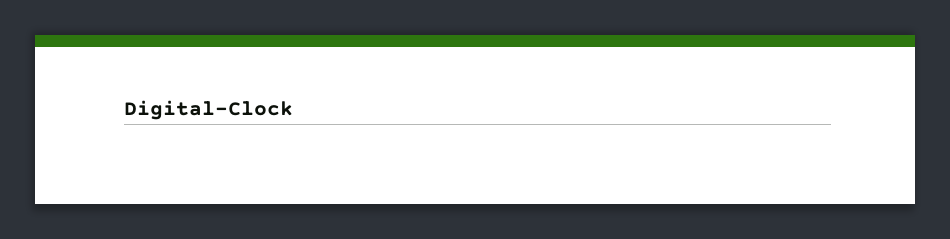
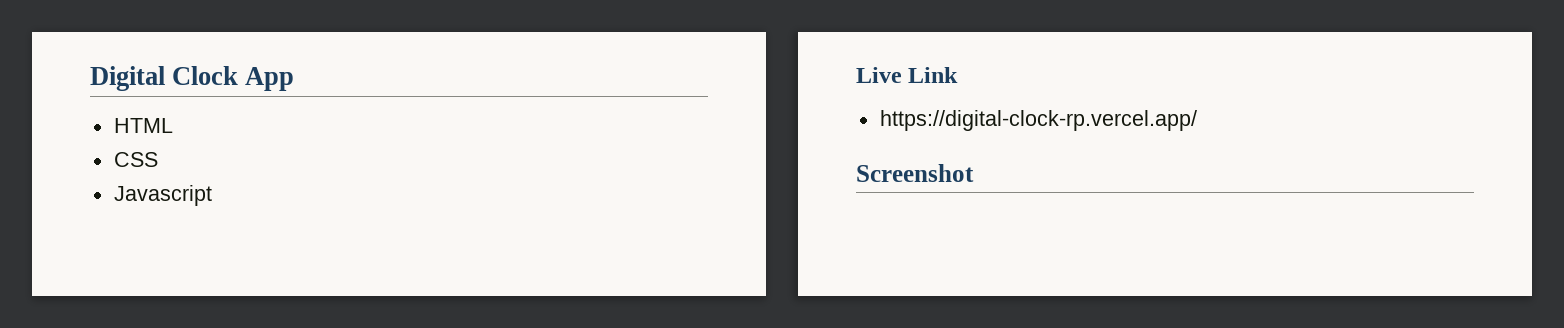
- Digital-Clock
+ Digital Clock App
+ HTML
+ CSS
+ Javascript
+ Live Link
+ https://digital-clock-rp.vercel.app/
+ Screenshot

